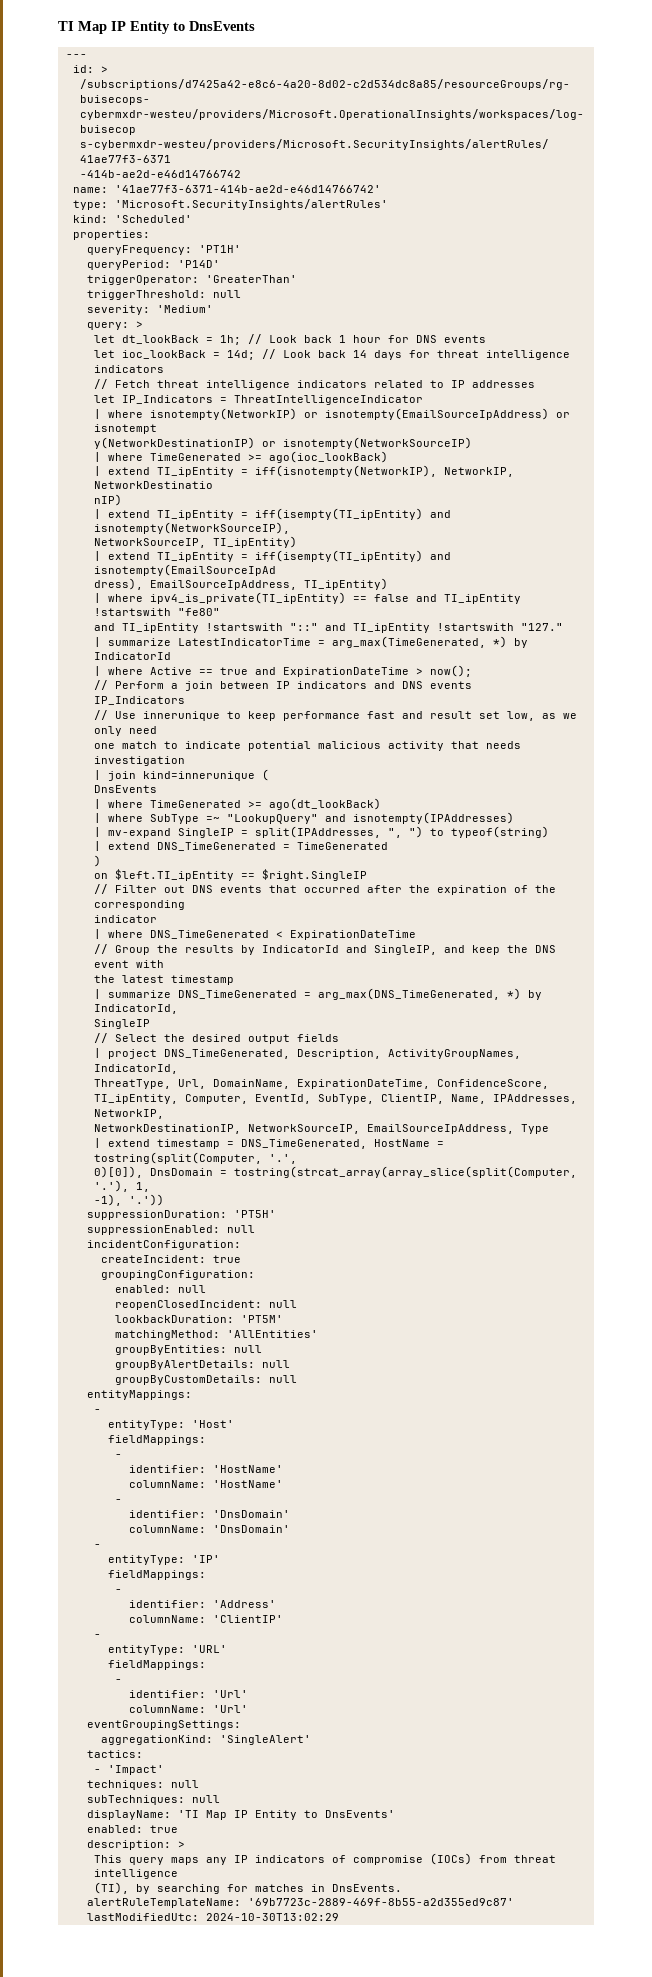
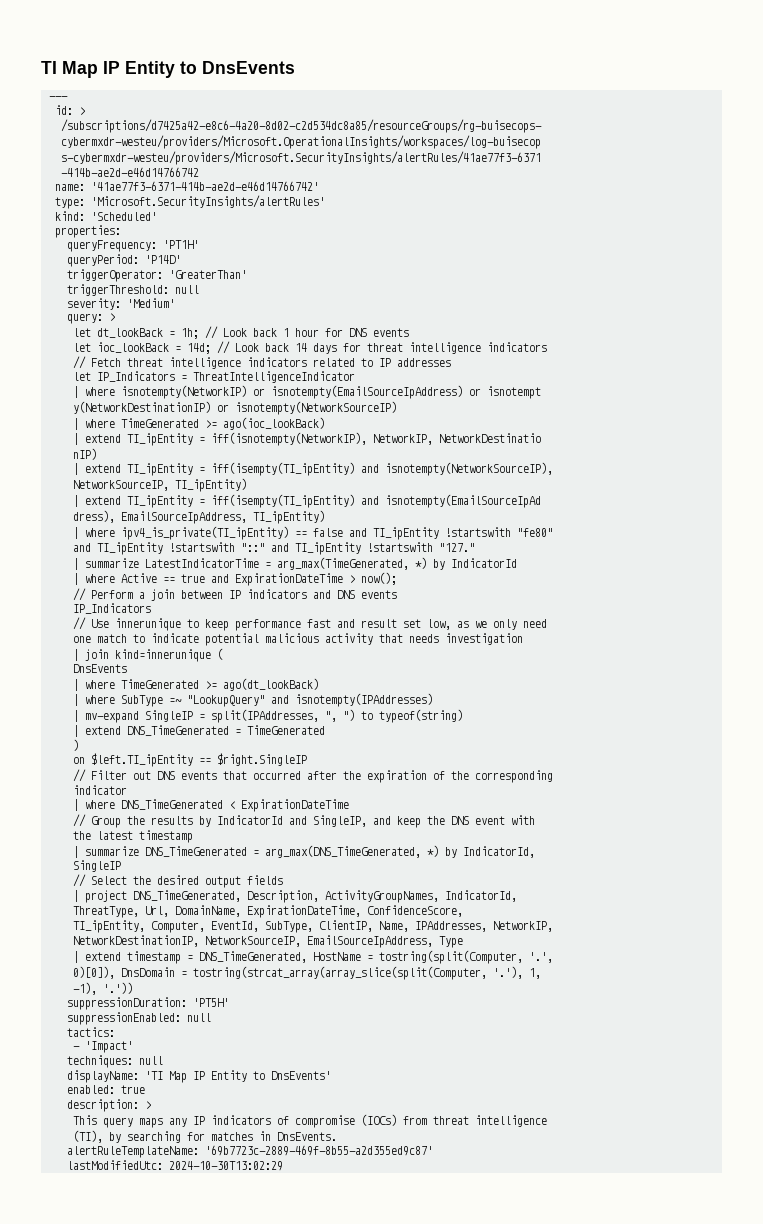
- incidentConfiguration:
- createIncident: true
- groupingConfiguration:
- enabled: null
- reopenClosedIncident: null
- lookbackDuration: 'PT5M'
- matchingMethod: 'AllEntities'
- groupByEntities: null
- groupByAlertDetails: null
- groupByCustomDetails: null
- entityMappings:
- -
- entityType: 'Host'
- fieldMappings:
- -
- identifier: 'HostName'
- columnName: 'HostName'
- -
- identifier: 'DnsDomain'
- columnName: 'DnsDomain'
- -
- entityType: 'IP'
- fieldMappings:
- -
- identifier: 'Address'
- columnName: 'ClientIP'
- -
- entityType: 'URL'
- fieldMappings:
- -
- identifier: 'Url'
- columnName: 'Url'
- eventGroupingSettings:
- aggregationKind: 'SingleAlert'
- subTechniques: null

